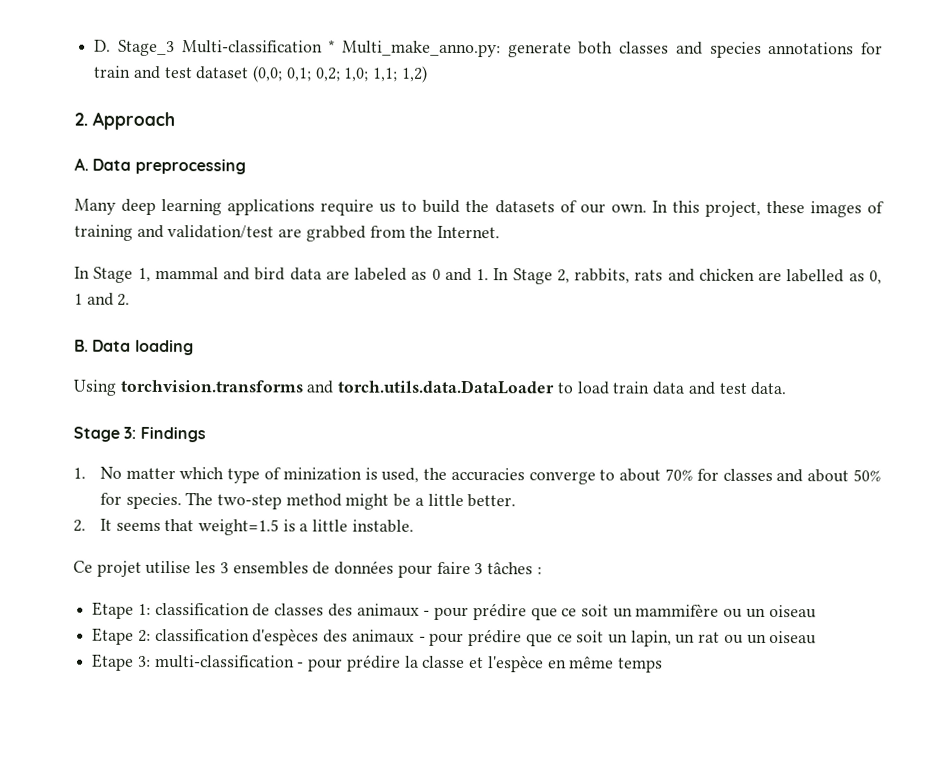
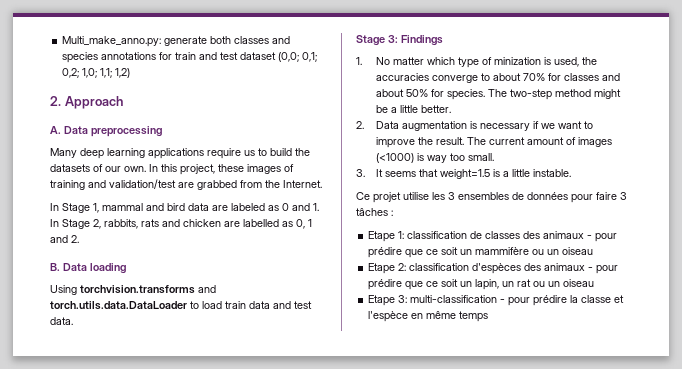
- D. Stage_3 Multi-classification * Multi_make_anno.py: generate both classes and species annotations for train and test dataset (0,0; 0,1; 0,2; 1,0; 1,1; 1,2)
+ Multi_make_anno.py: generate both classes and species annotations for train and test dataset (0,0; 0,1; 0,2; 1,0; 1,1; 1,2)
- 2. It seems that weight=1.5 is a little instable.
+ 2. Data augmentation is necessary if we want to improve the result. The current amount of images (<1000) is way too small.
+ 3. It seems that weight=1.5 is a little instable.

